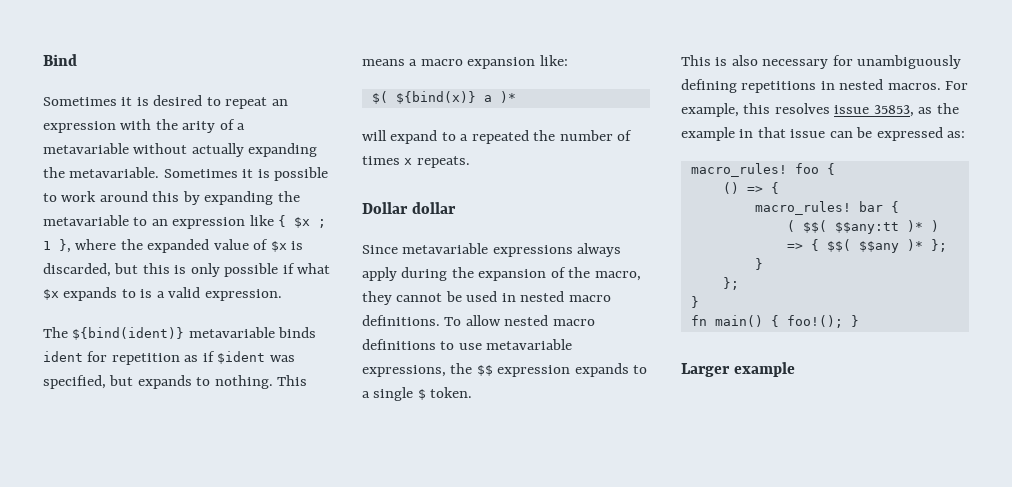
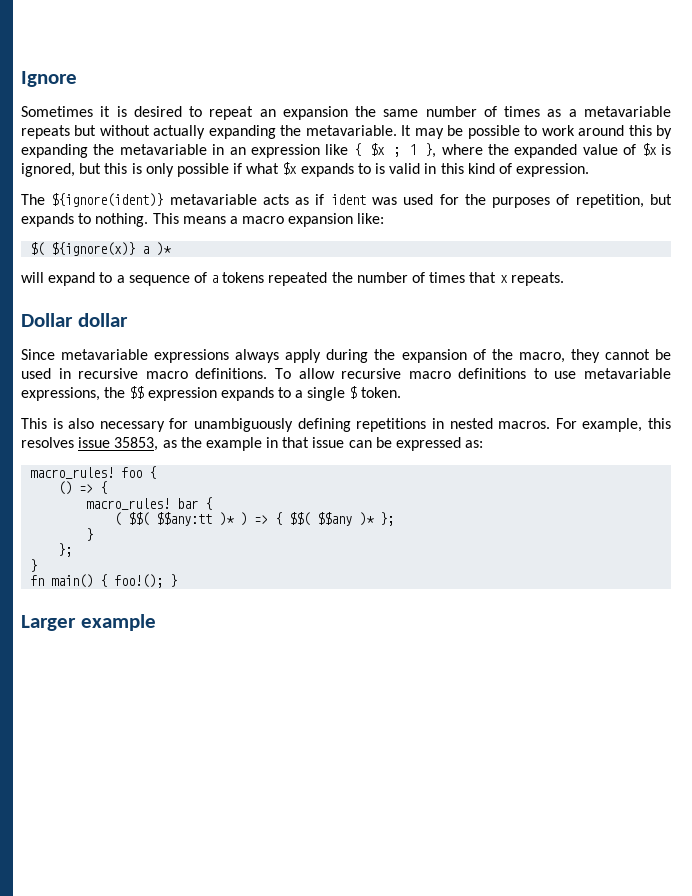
- Bind
+ Ignore
- Sometimes it is desired to repeat an expression with the arity of a metavariable without actually expanding the metavariable.
+ Sometimes it is desired to repeat an expansion the same number of times as a metavariable repeats but without actually expanding the metavariable.
- Sometimes it is possible to work around this by expanding the metavariable to an expression like { $x ; 1 }, where the expanded value of $x is discarded, but this is only possible if what $x expands to is a valid expression.
- The ${bind(ident)} metavariable binds ident for repetition as if $ident was specified, but expands to nothing.
+ It may be possible to work around this by expanding the metavariable in an expression like { $x ; 1 }, where the expanded value of $x is ignored, but this is only possible if what $x expands to is valid in this kind of expression.
+ The ${ignore(ident)} metavariable acts as if ident was used for the purposes of repetition, but expands to nothing.
- $( ${bind(x)} a )*
+ $( ${ignore(x)} a )*
- will expand to a repeated the number of times x repeats.
+ will expand to a sequence of a tokens repeated the number of times that x repeats.
- Since metavariable expressions always apply during the expansion of the macro, they cannot be used in nested macro definitions.
+ Since metavariable expressions always apply during the expansion of the macro, they cannot be used in recursive macro definitions.
- To allow nested macro definitions to use metavariable expressions, the $$ expression expands to a single $ token.
+ To allow recursive macro definitions to use metavariable expressions, the $$ expression expands to a single $ token.

